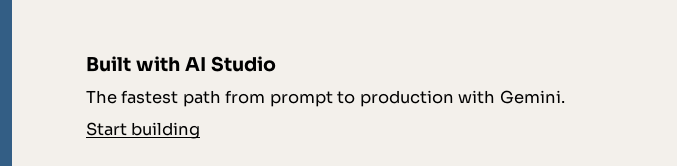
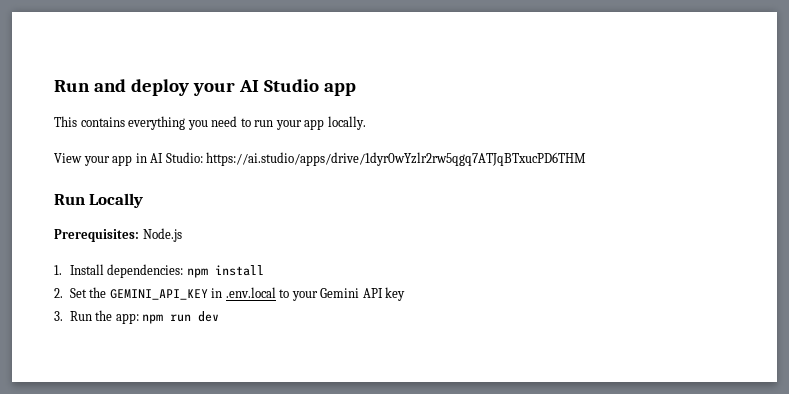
- Built with AI Studio
- The fastest path from prompt to production with Gemini.
- Start building
+ Run and deploy your AI Studio app
+ This contains everything you need to run your app locally.
+ View your app in AI Studio: https://ai.studio/apps/drive/1dyr0wYzlr2rw5qgq7ATJqBTxucPD6THM
+ Run Locally
+ Prerequisites: Node.js
+ 1. Install dependencies: npm install
+ 2. Set the GEMINI_API_KEY in .env.local to your Gemini API key
+ 3. Run the app: npm run dev

